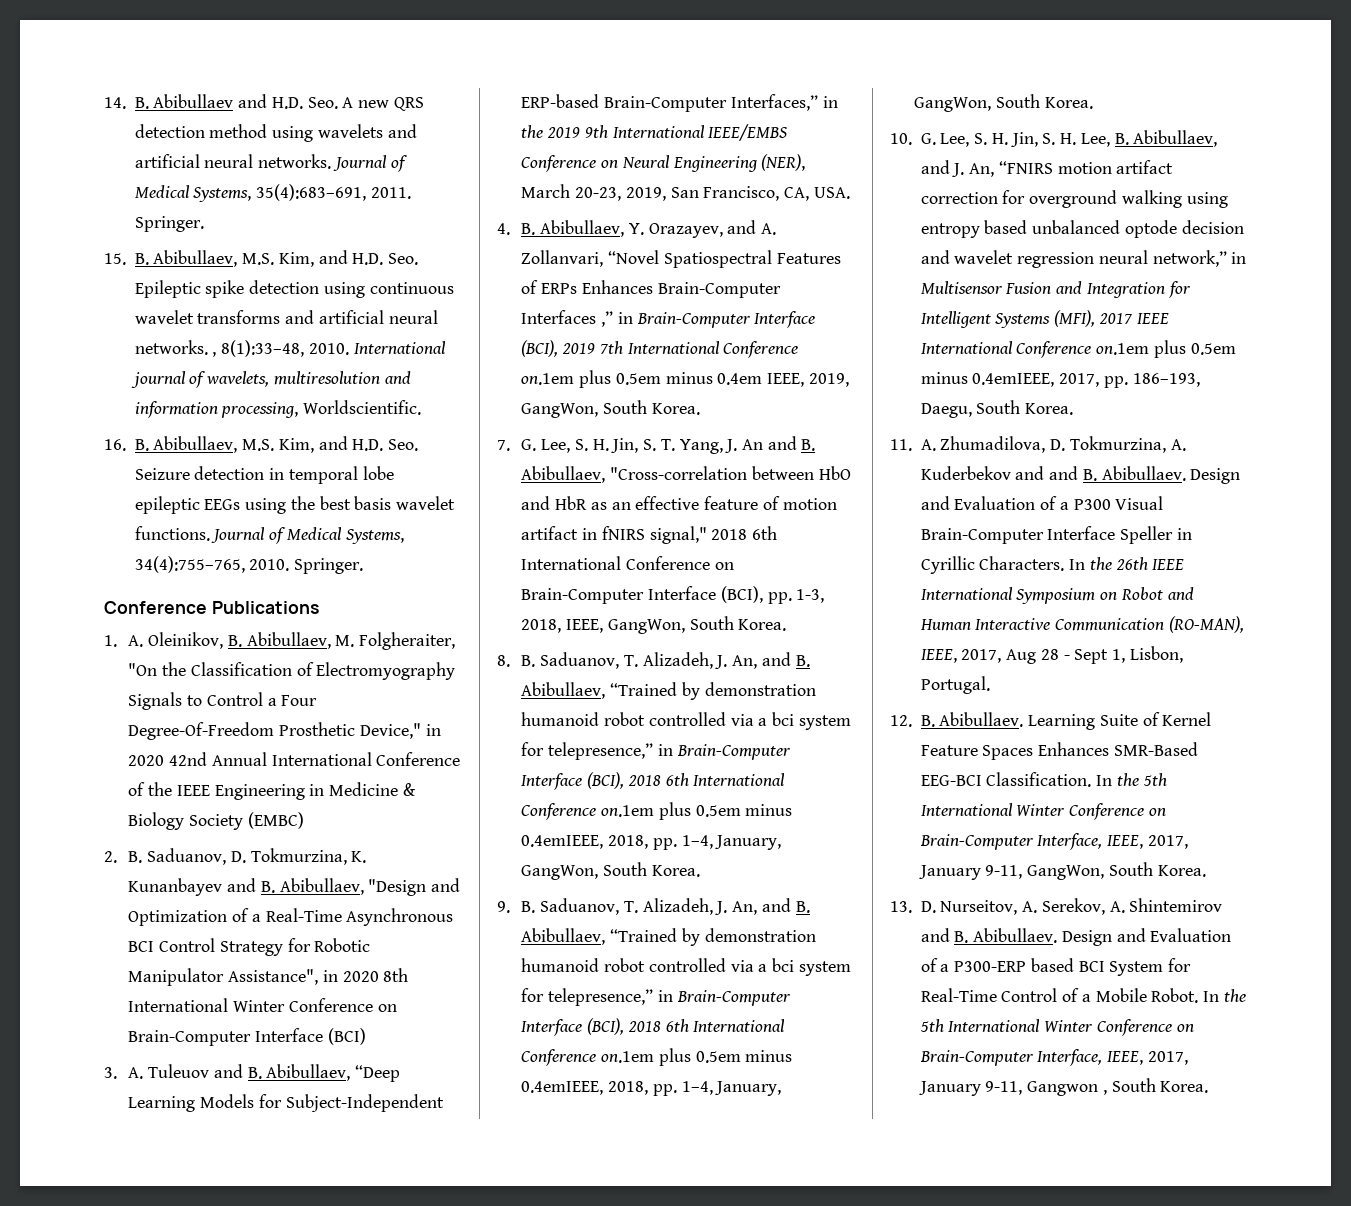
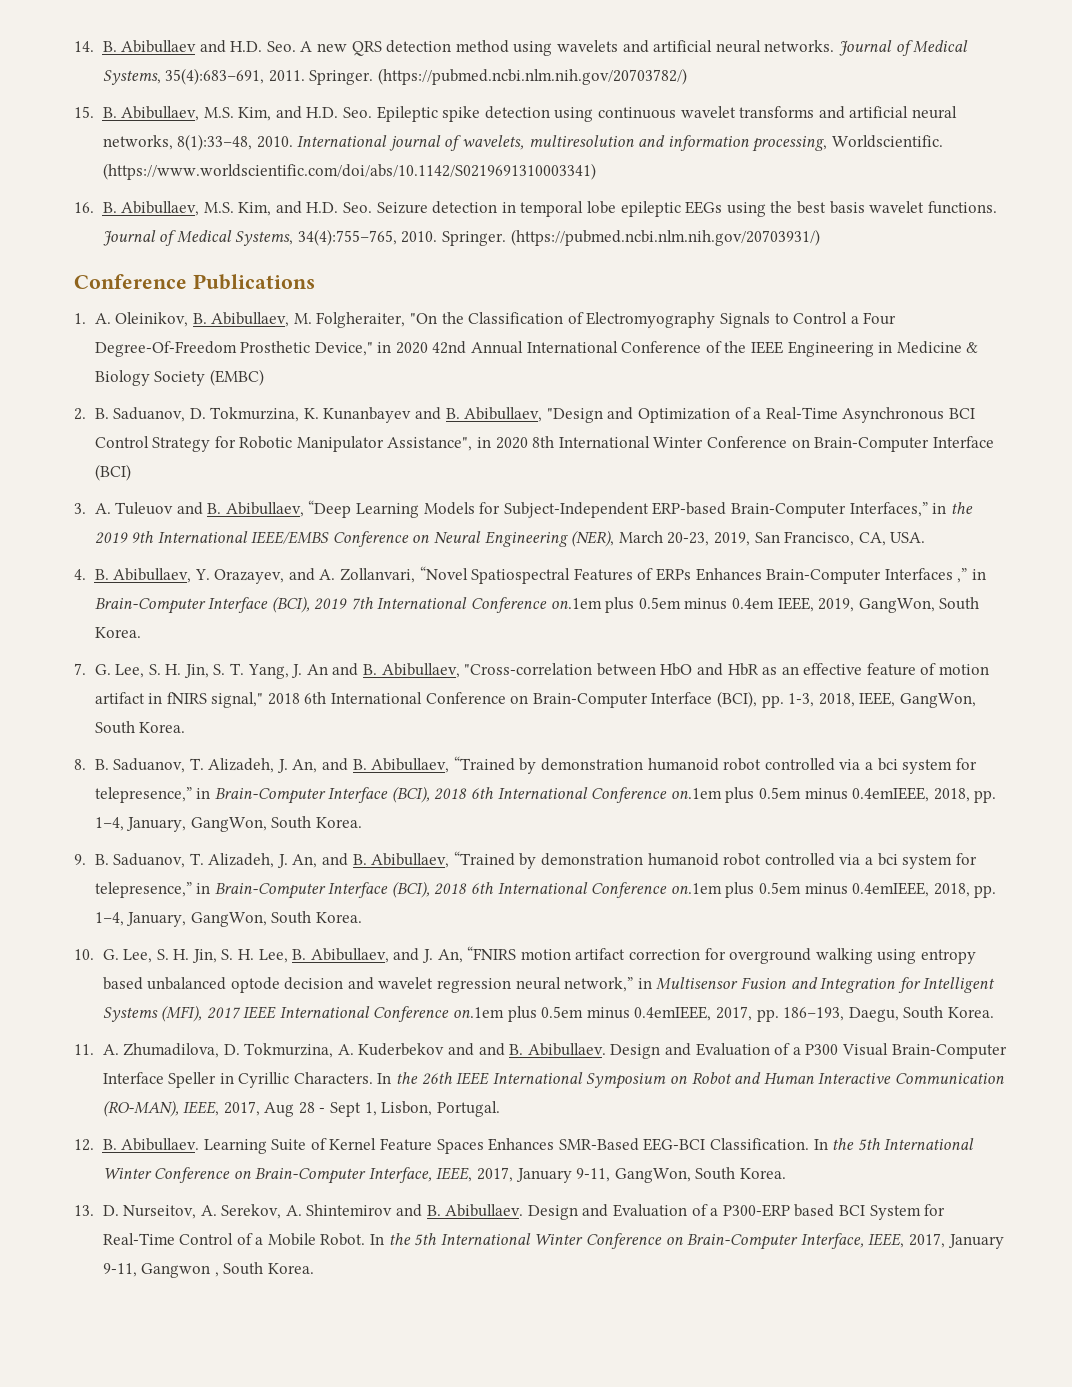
+ (https://pubmed.ncbi.nlm.nih.gov/20703782/)
- 15. B. Abibullaev, M.S. Kim, and H.D. Seo. Epileptic spike detection using continuous wavelet transforms and artificial neural networks. , 8(1):33–48, 2010.
+ 15. B. Abibullaev, M.S. Kim, and H.D. Seo. Epileptic spike detection using continuous wavelet transforms and artificial neural networks, 8(1):33–48, 2010.
+ (https://www.worldscientific.com/doi/abs/10.1142/S0219691310003341)
+ (https://pubmed.ncbi.nlm.nih.gov/20703931/)

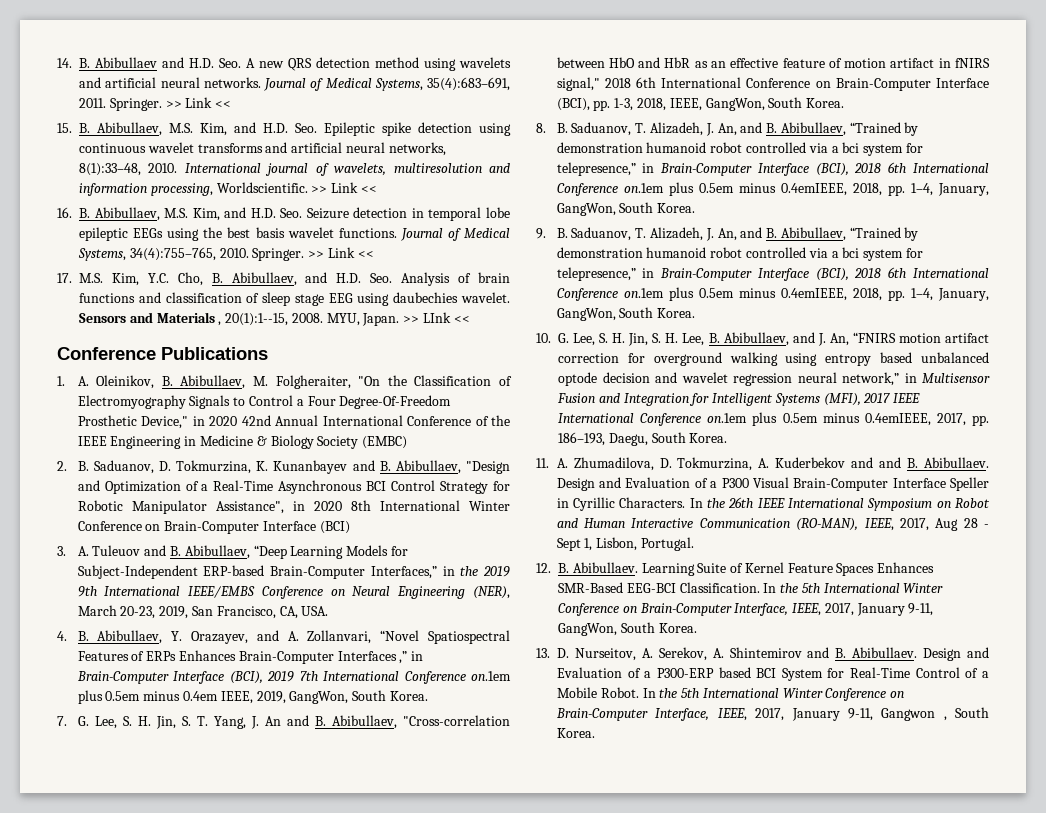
- Journal of Medical Systems, 35(4):683–691, 2011. Springer. (https://pubmed.ncbi.nlm.nih.gov/20703782/)
+ Journal of Medical Systems, 35(4):683–691, 2011. Springer. >> Link <<
- International journal of wavelets, multiresolution and information processing, Worldscientific. (https://www.worldscientific.com/doi/abs/10.1142/S0219691310003341)
+ International journal of wavelets, multiresolution and information processing, Worldscientific. >> Link <<
- Journal of Medical Systems, 34(4):755–765, 2010. Springer. (https://pubmed.ncbi.nlm.nih.gov/20703931/)
+ Journal of Medical Systems, 34(4):755–765, 2010. Springer. >> Link <<
+ 17. M.S. Kim, Y.C. Cho, B. Abibullaev, and H.D. Seo. Analysis of brain functions and classification of sleep stage EEG using daubechies wavelet. Sensors and Materials , 20(1):1--15, 2008. MYU, Japan. >> LInk <<

